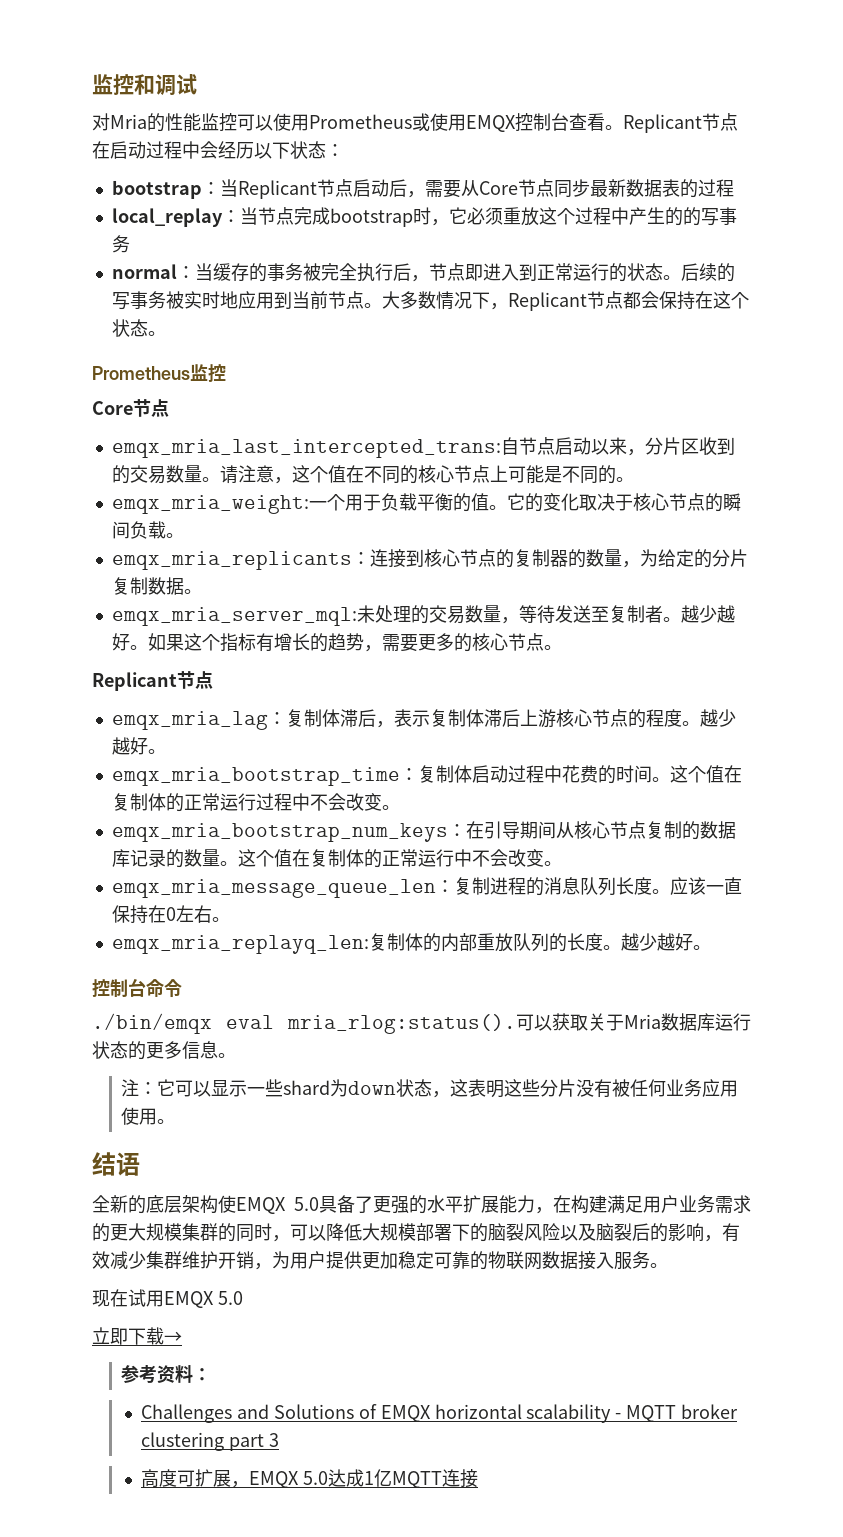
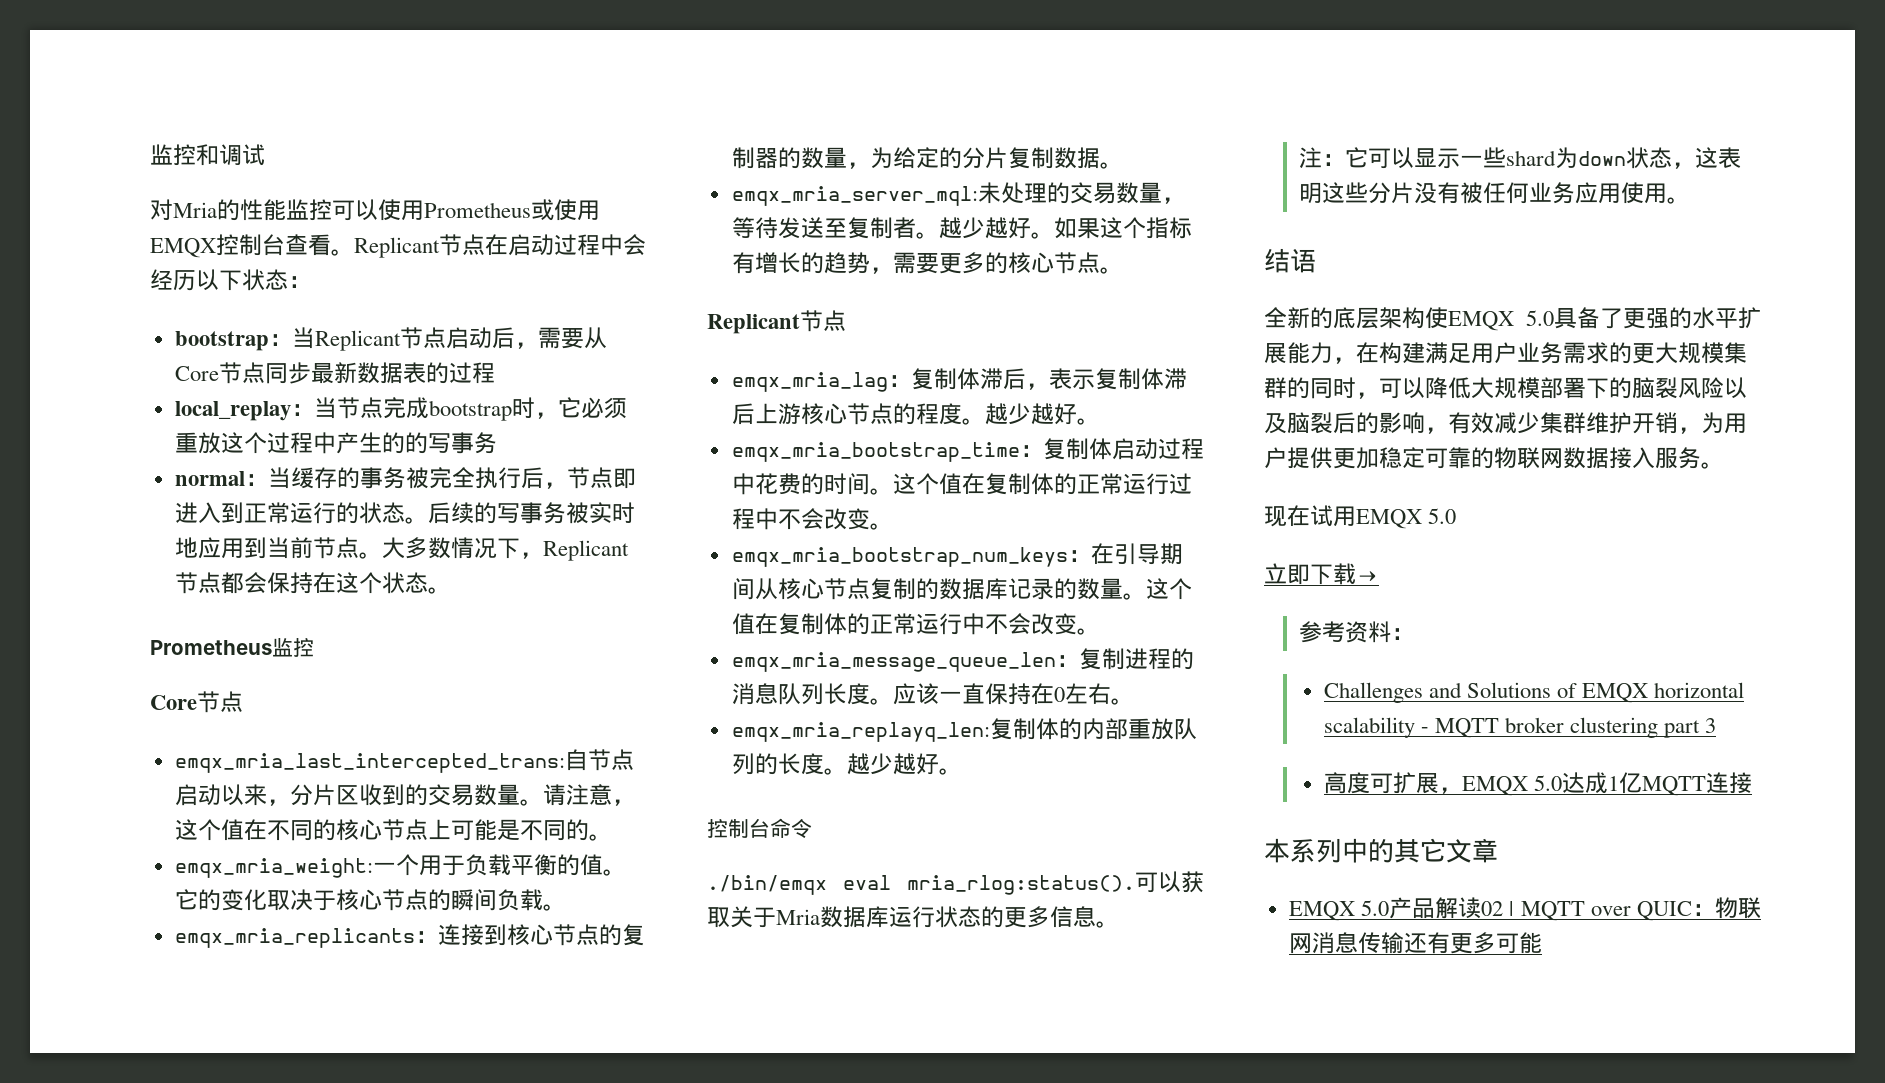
+ 本系列中的其它文章
+ EMQX 5.0产品解读02 | MQTT over QUIC：物联网消息传输还有更多可能

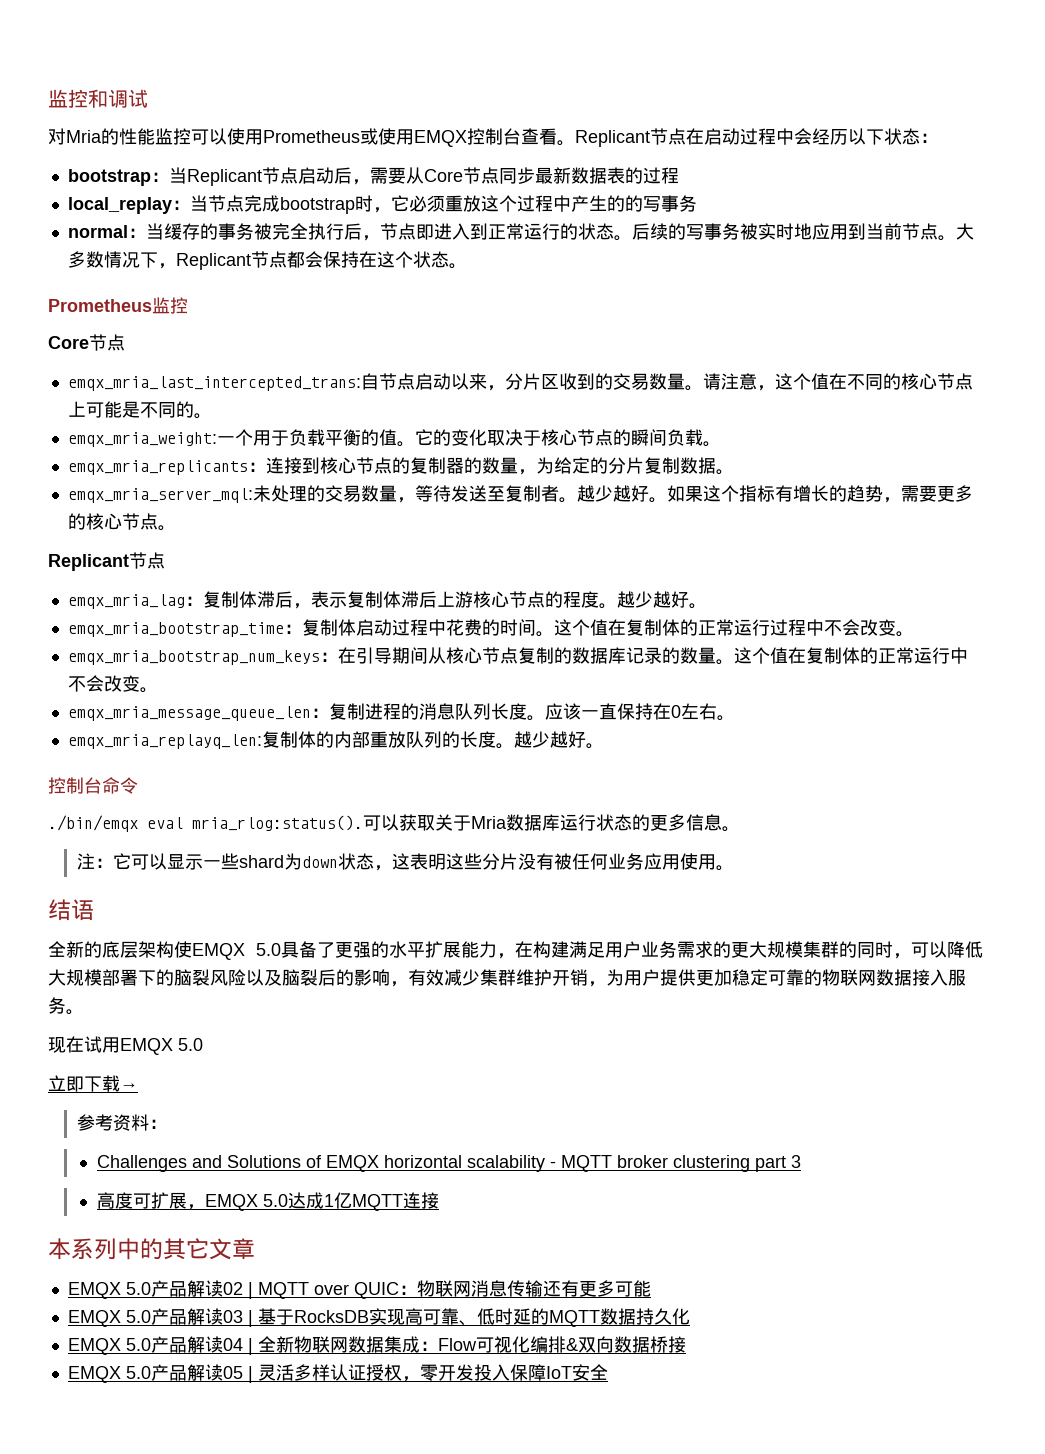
+ EMQX 5.0产品解读03 | 基于RocksDB实现高可靠、低时延的MQTT数据持久化
+ EMQX 5.0产品解读04 | 全新物联网数据集成：Flow可视化编排&双向数据桥接
+ EMQX 5.0产品解读05 | 灵活多样认证授权，零开发投入保障IoT安全

